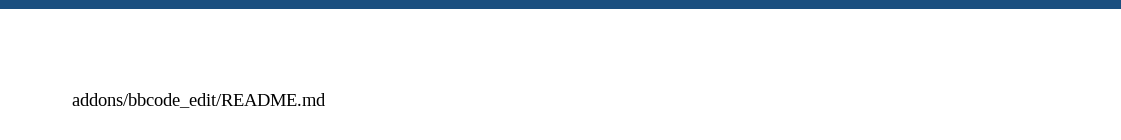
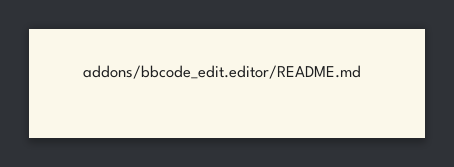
- addons/bbcode_edit/README.md
+ addons/bbcode_edit.editor/README.md

